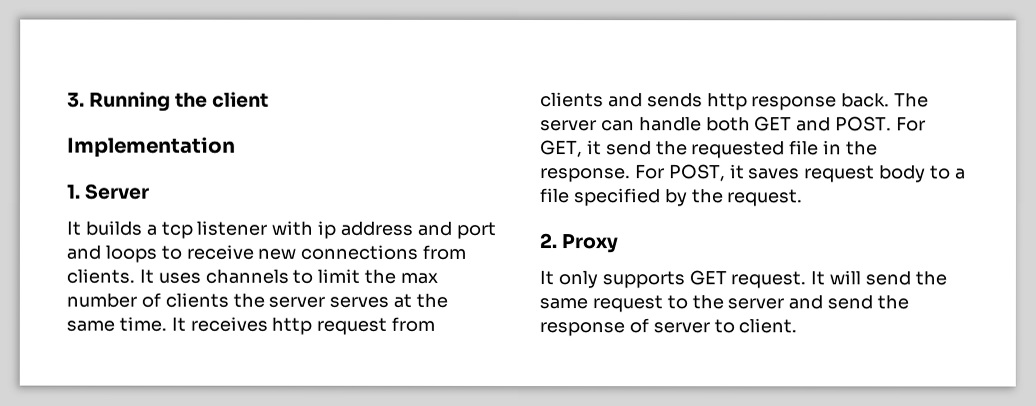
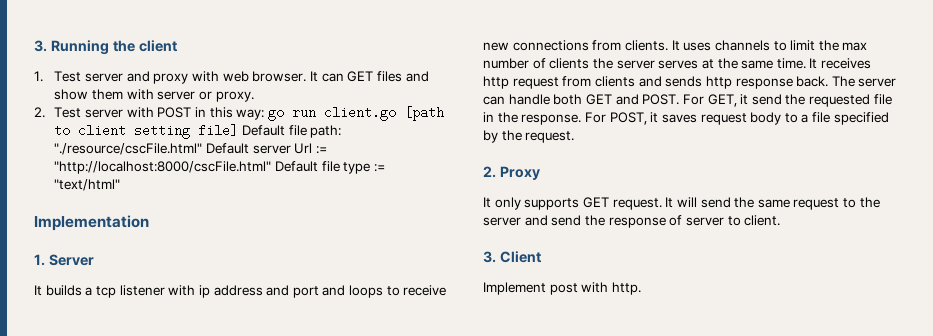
+ 1. Test server and proxy with web browser. It can GET files and show them with server or proxy.
+ 2. Test server with POST in this way: go run client.go [path to client setting file] Default file path: "./resource/cscFile.html" Default server Url := "http://localhost:8000/cscFile.html" Default file type := "text/html"
+ 3. Client
+ Implement post with http.

